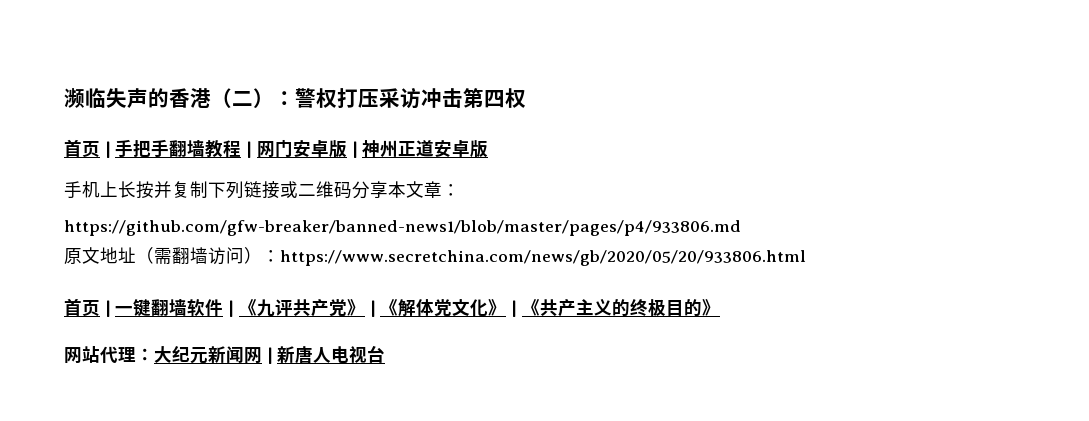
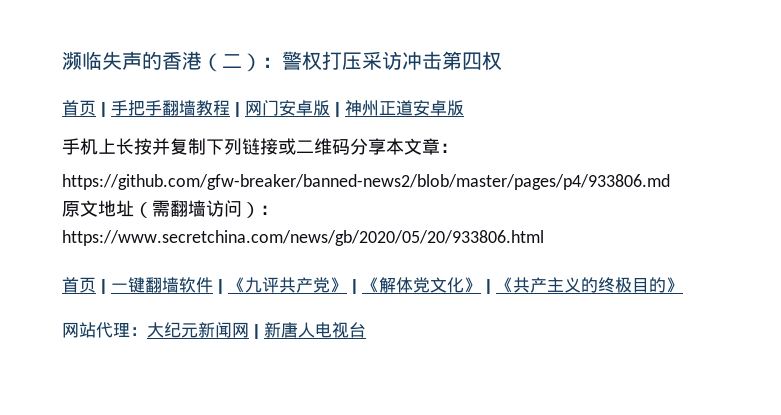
- https://github.com/gfw-breaker/banned-news1/blob/master/pages/p4/933806.md
+ https://github.com/gfw-breaker/banned-news2/blob/master/pages/p4/933806.md

